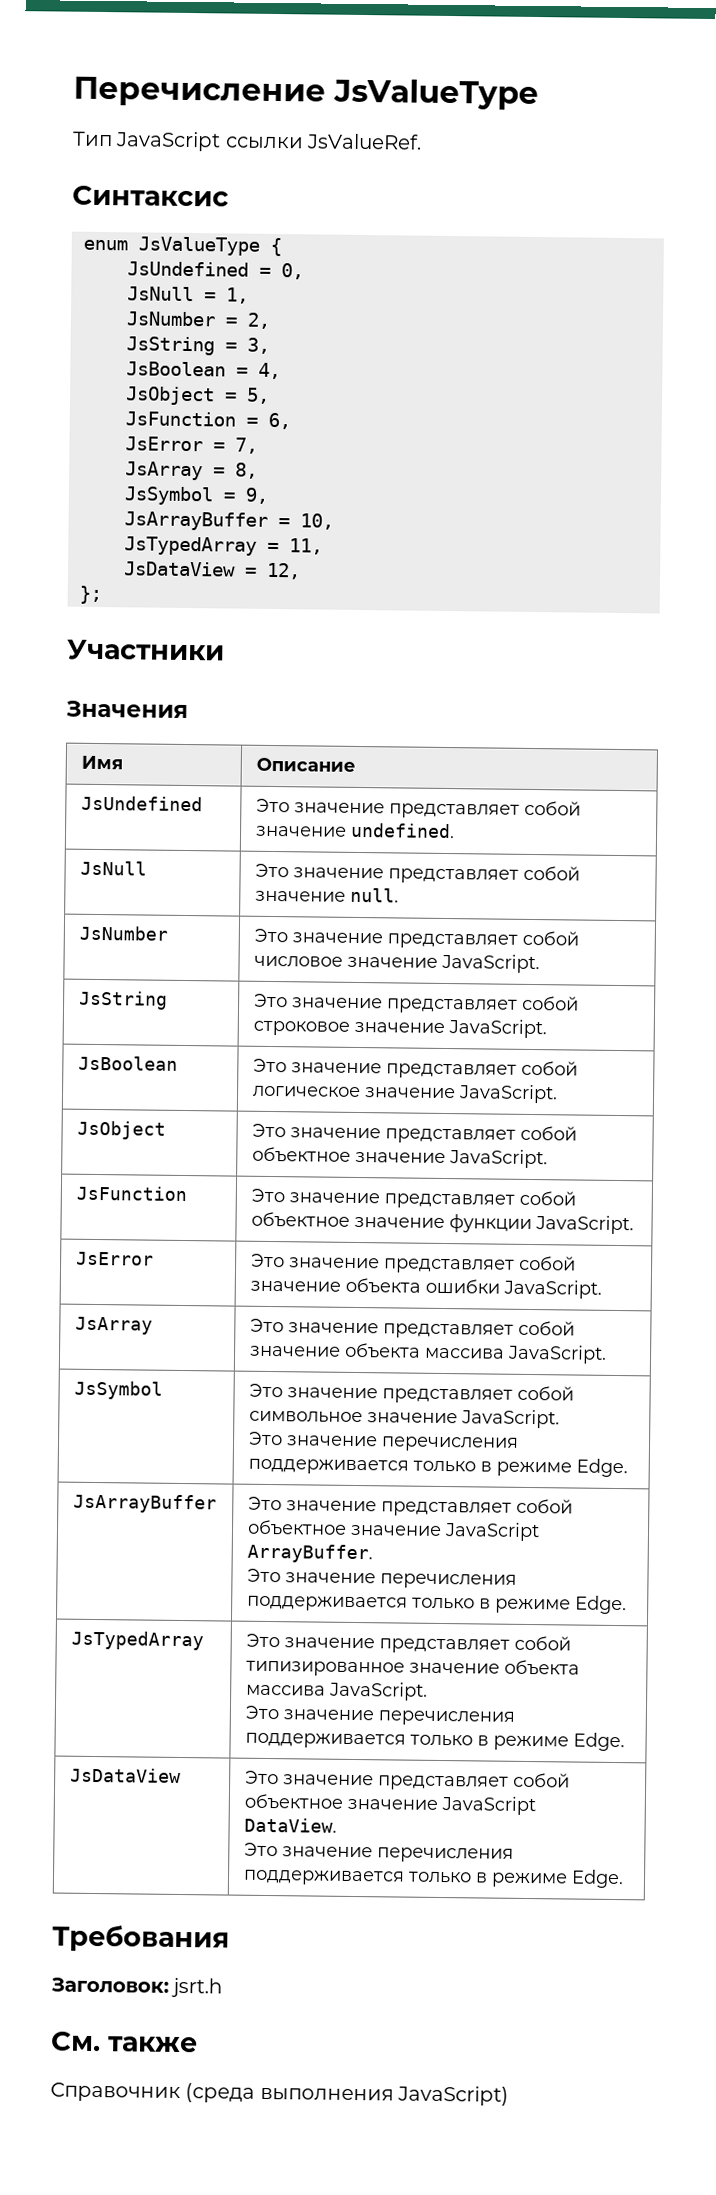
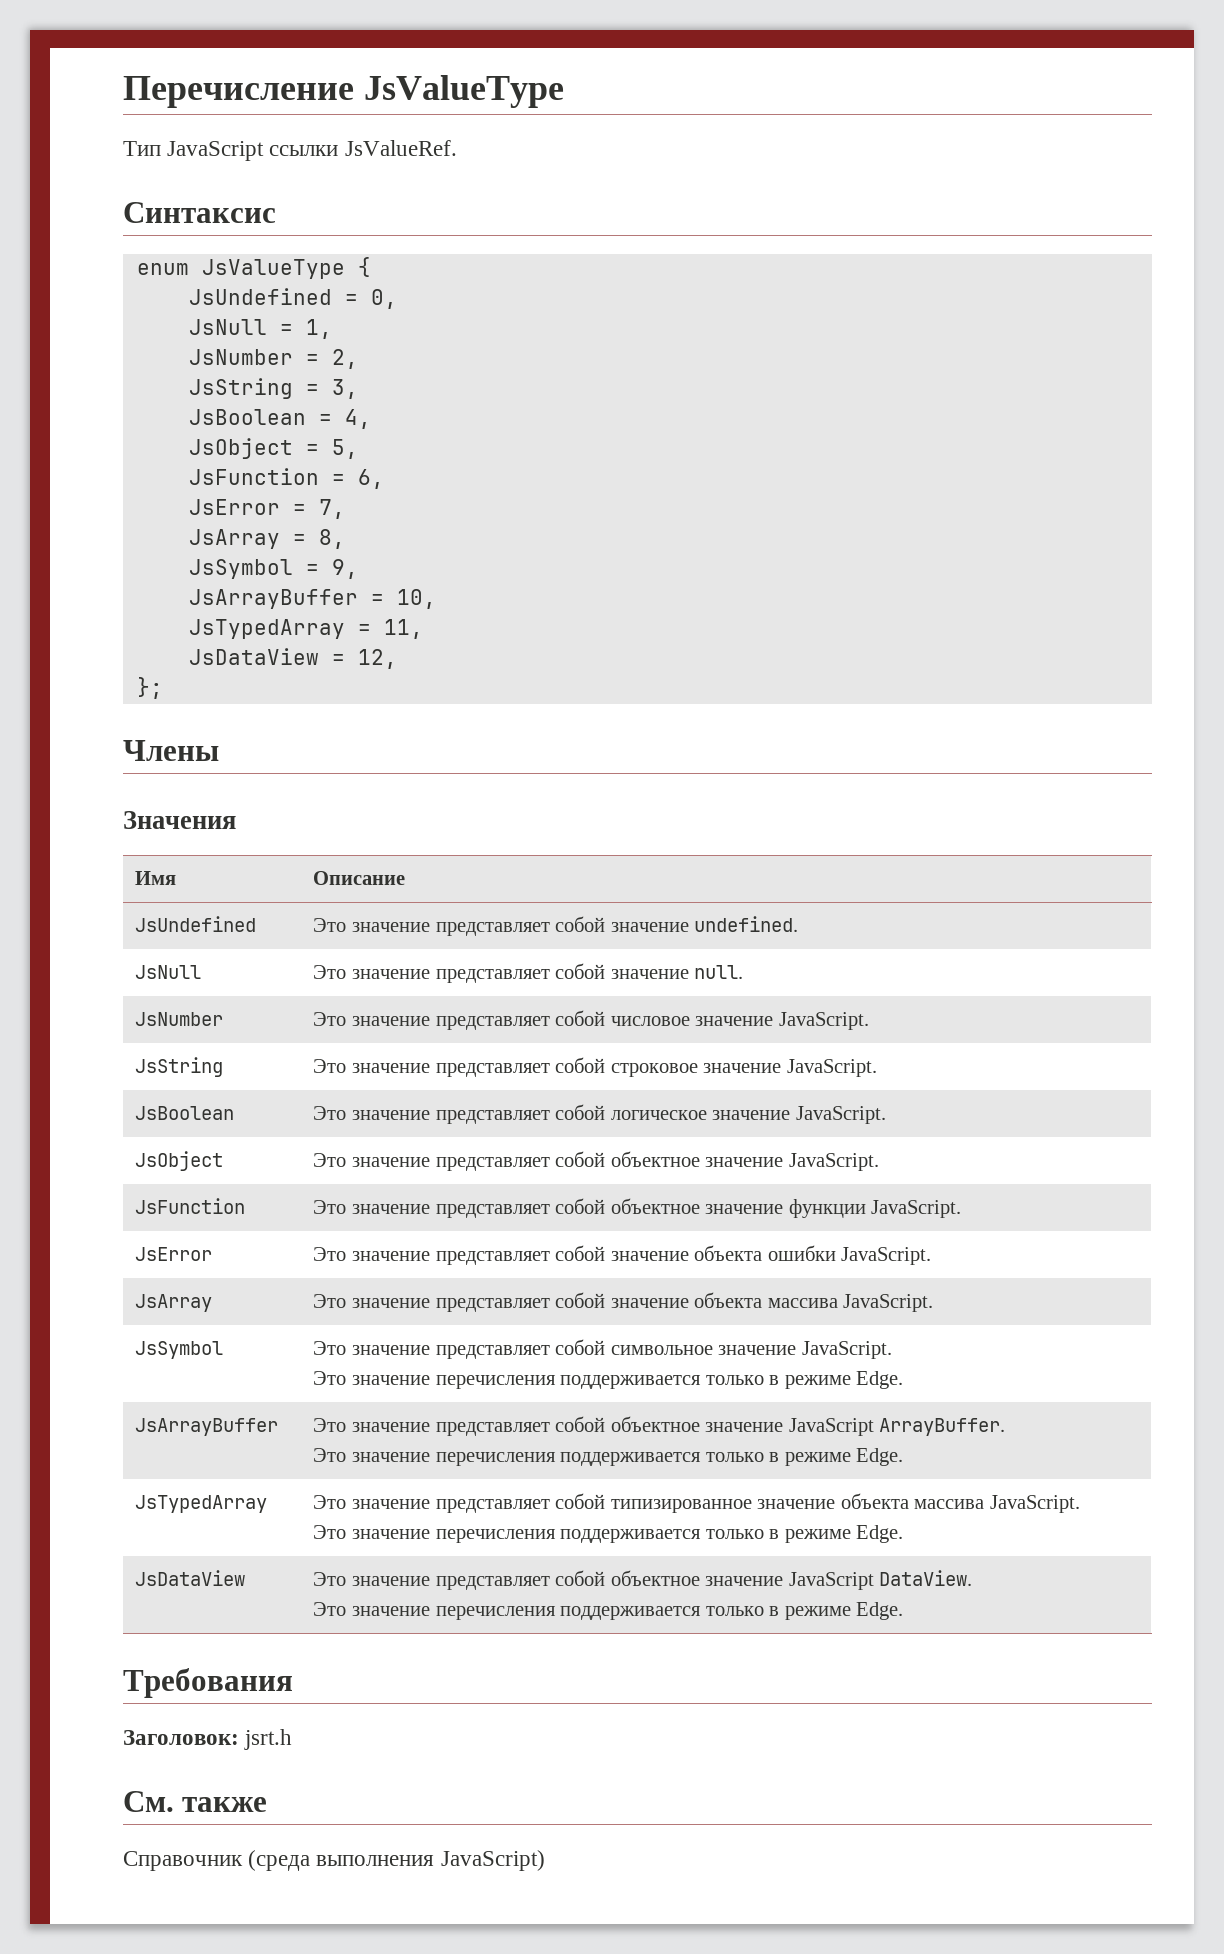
- Участники
+ Члены

